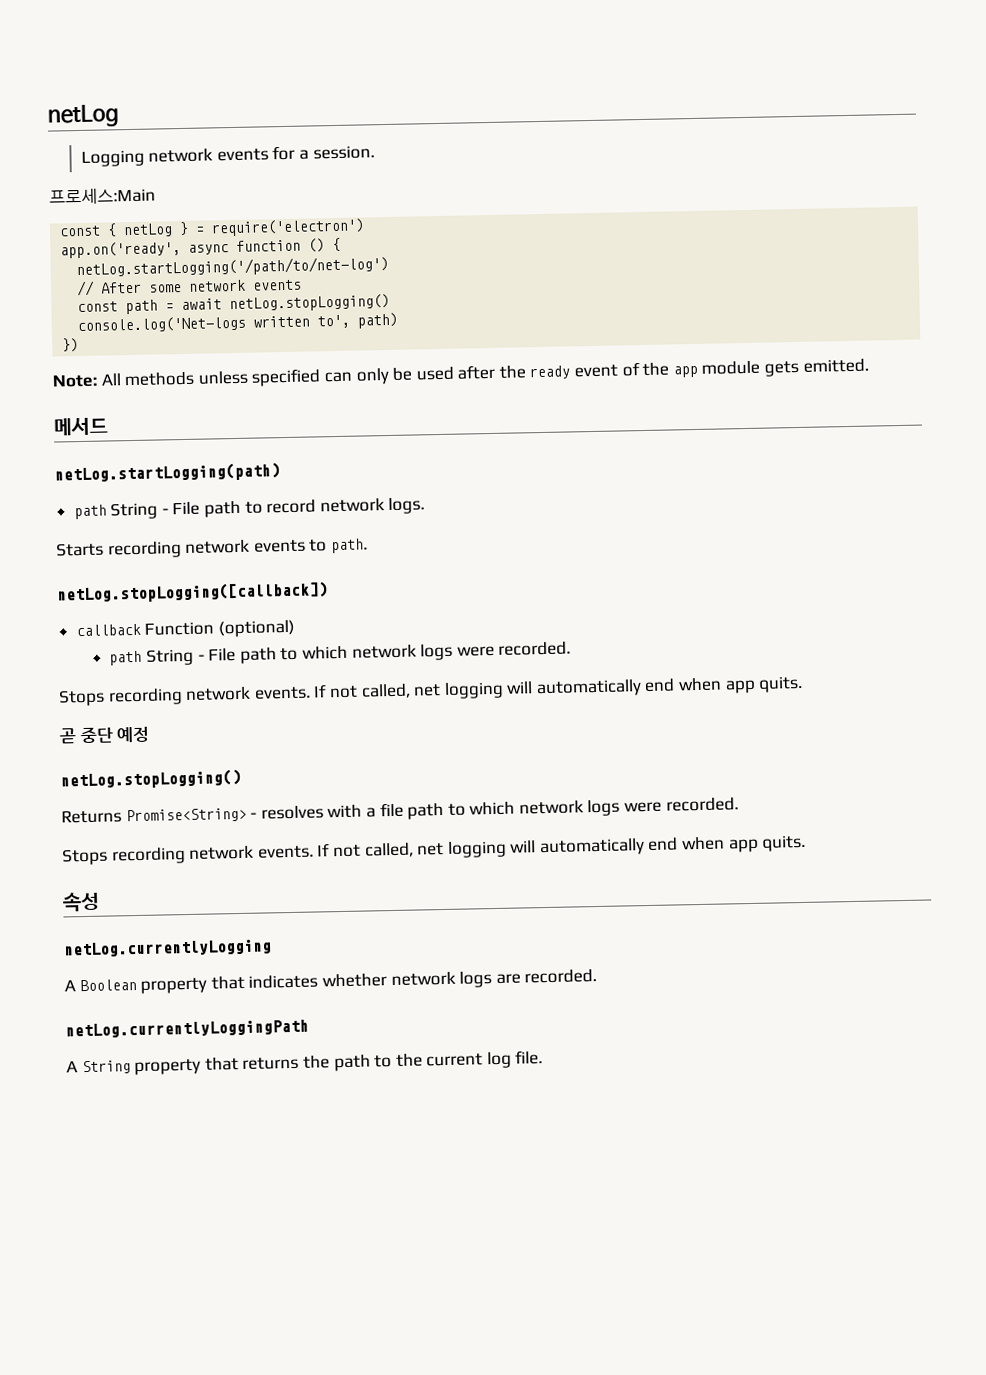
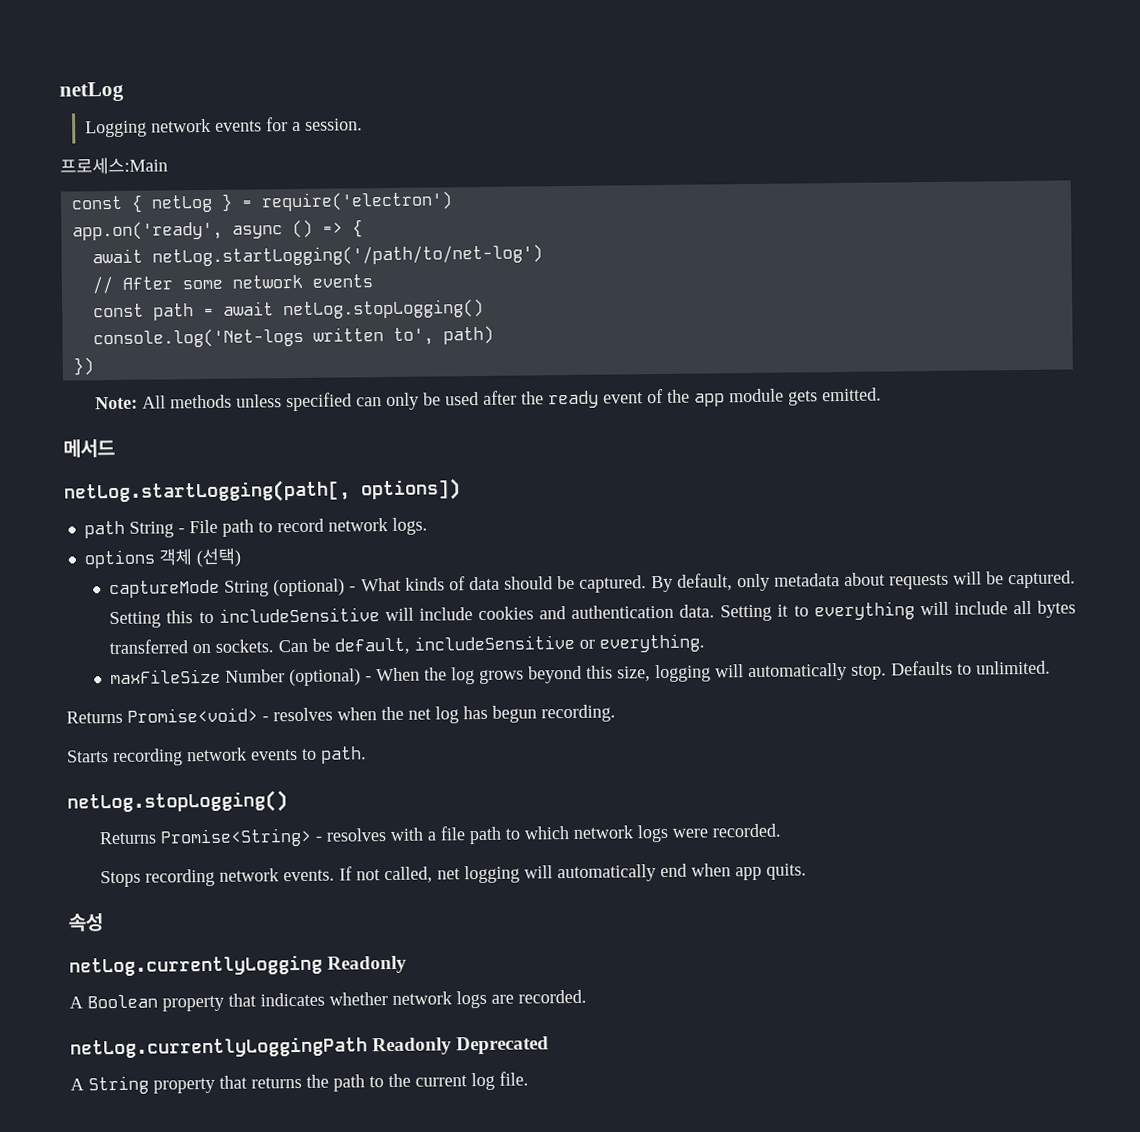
- app.on('ready', async function () {
+ app.on('ready', async () => {
- netLog.startLogging('/path/to/net-log')
+ await netLog.startLogging('/path/to/net-log')
- netLog.startLogging(path)
+ netLog.startLogging(path[, options])
+ options 객체 (선택)
+ captureMode String (optional) - What kinds of data should be captured. By default, only metadata about requests will be captured. Setting this to includeSensitive will include cookies and authentication data. Setting it to everything will include all bytes transferred on sockets. Can be default, includeSensitive or everything.
+ maxFileSize Number (optional) - When the log grows beyond this size, logging will automatically stop. Defaults to unlimited.
+ Returns Promise<void> - resolves when the net log has begun recording.
- netLog.stopLogging([callback])
- callback Function (optional)
- path String - File path to which network logs were recorded.
- Stops recording network events. If not called, net logging will automatically end when app quits.
- 곧 중단 예정
- netLog.currentlyLogging
+ netLog.currentlyLogging Readonly
- netLog.currentlyLoggingPath
+ netLog.currentlyLoggingPath Readonly Deprecated

